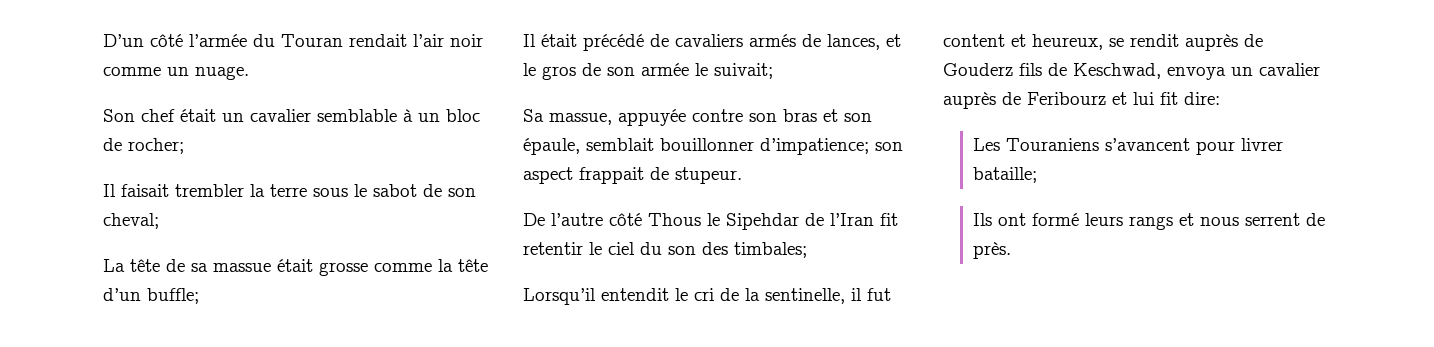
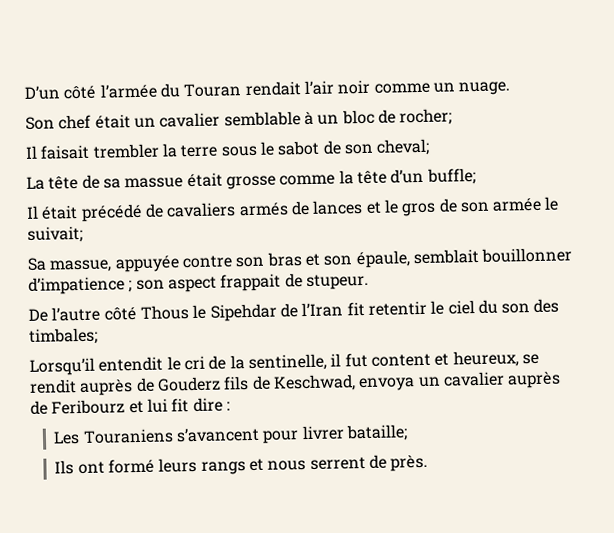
- Il était précédé de cavaliers armés de lances, et le gros de son armée le suivait;
+ Il était précédé de cavaliers armés de lances et le gros de son armée le suivait;
- Sa massue, appuyée contre son bras et son épaule, semblait bouillonner d’impatience; son aspect frappait de stupeur.
+ Sa massue, appuyée contre son bras et son épaule, semblait bouillonner d’impatience ; son aspect frappait de stupeur.
- Lorsqu’il entendit le cri de la sentinelle, il fut content et heureux, se rendit auprès de Gouderz fils de Keschwad, envoya un cavalier auprès de Feribourz et lui fit dire:
+ Lorsqu’il entendit le cri de la sentinelle, il fut content et heureux, se rendit auprès de Gouderz fils de Keschwad, envoya un cavalier auprès de Feribourz et lui fit dire :

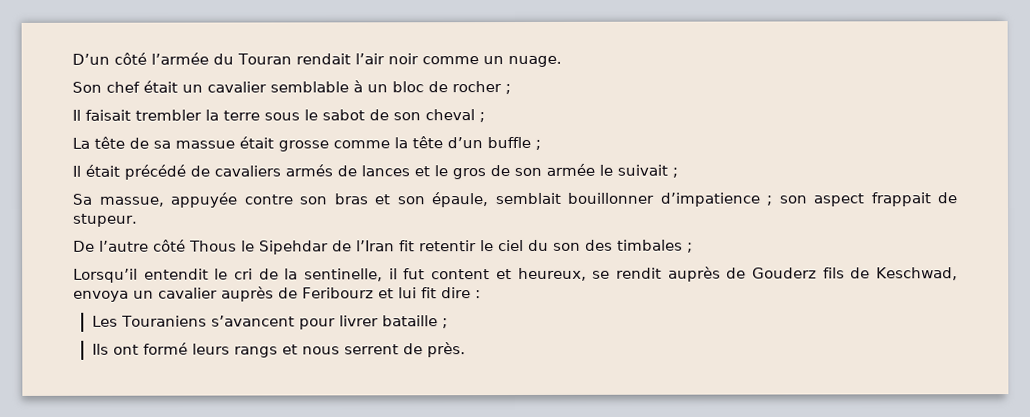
- Son chef était un cavalier semblable à un bloc de rocher;
+ Son chef était un cavalier semblable à un bloc de rocher ;
- Il faisait trembler la terre sous le sabot de son cheval;
+ Il faisait trembler la terre sous le sabot de son cheval ;
- La tête de sa massue était grosse comme la tête d’un buffle;
+ La tête de sa massue était grosse comme la tête d’un buffle ;
- Il était précédé de cavaliers armés de lances et le gros de son armée le suivait;
+ Il était précédé de cavaliers armés de lances et le gros de son armée le suivait ;
- De l’autre côté Thous le Sipehdar de l’Iran fit retentir le ciel du son des timbales;
+ De l’autre côté Thous le Sipehdar de l’Iran fit retentir le ciel du son des timbales ;
- Les Touraniens s’avancent pour livrer bataille;
+ Les Touraniens s’avancent pour livrer bataille ;

